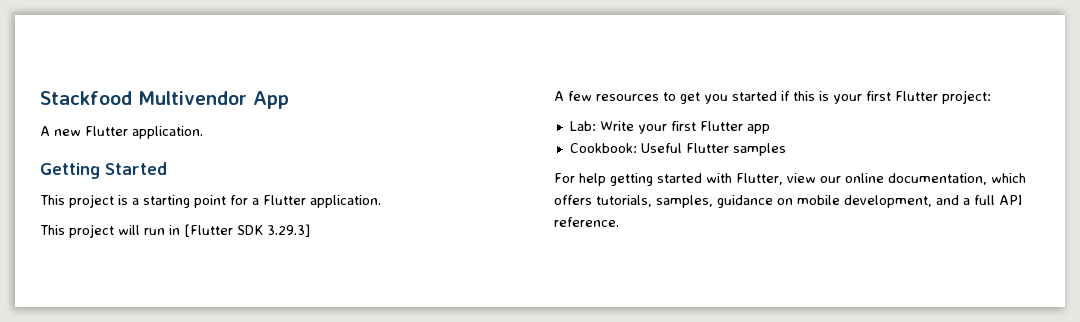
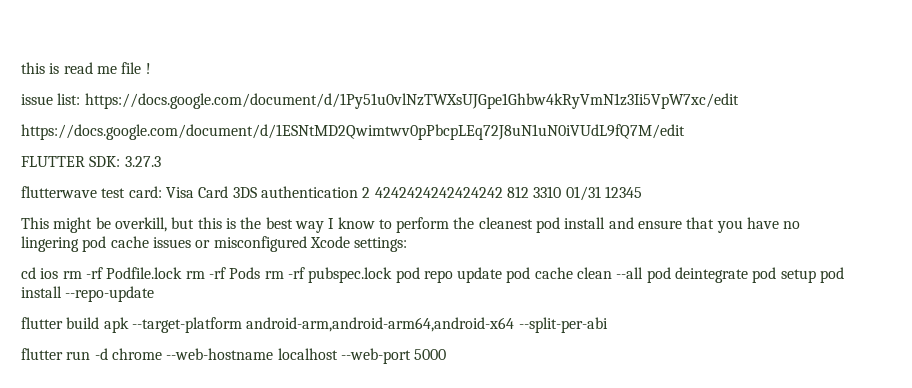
- Stackfood Multivendor App
- A new Flutter application.
- Getting Started
- This project is a starting point for a Flutter application.
- This project will run in [Flutter SDK 3.29.3]
- A few resources to get you started if this is your first Flutter project:
- Lab: Write your first Flutter app
- Cookbook: Useful Flutter samples
- For help getting started with Flutter, view our online documentation, which offers tutorials, samples, guidance on mobile development, and a full API reference.
+ this is read me file !
+ issue list: https://docs.google.com/document/d/1Py51u0vlNzTWXsUJGpe1Ghbw4kRyVmN1z3Ii5VpW7xc/edit
+ https://docs.google.com/document/d/1ESNtMD2Qwimtwv0pPbcpLEq72J8uN1uN0iVUdL9fQ7M/edit
+ FLUTTER SDK: 3.27.3
+ flutterwave test card: Visa Card 3DS authentication 2 4242424242424242 812 3310 01/31 12345
+ This might be overkill, but this is the best way I know to perform the cleanest pod install and ensure that you have no lingering pod cache issues or misconfigured Xcode settings:
+ cd ios rm -rf Podfile.lock rm -rf Pods rm -rf pubspec.lock pod repo update pod cache clean --all pod deintegrate pod setup pod install --repo-update
+ flutter build apk --target-platform android-arm,android-arm64,android-x64 --split-per-abi
+ flutter run -d chrome --web-hostname localhost --web-port 5000

